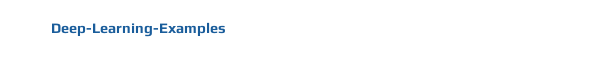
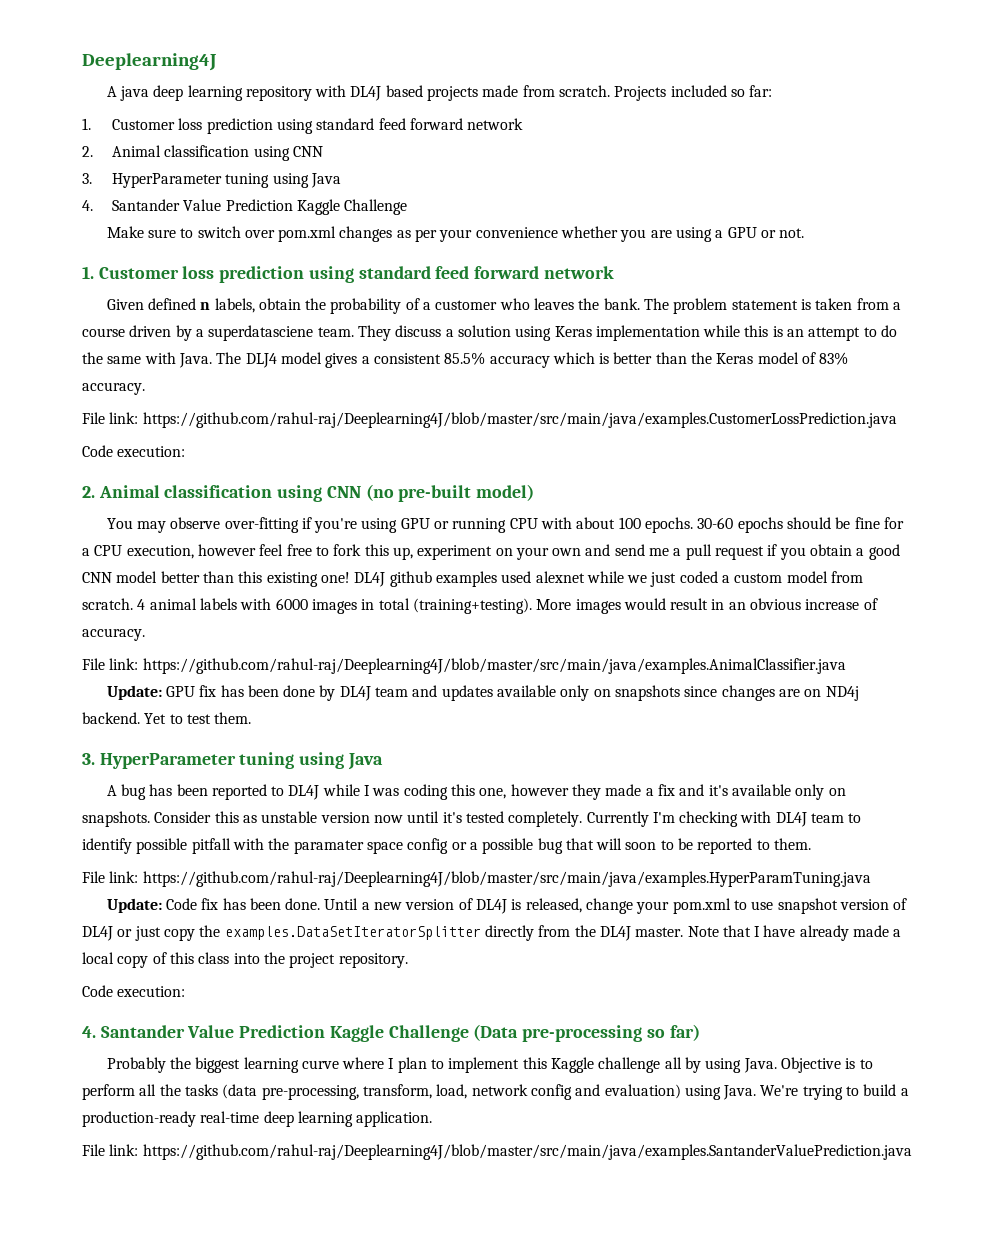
- Deep-Learning-Examples
+ Deeplearning4J
+ A java deep learning repository with DL4J based projects made from scratch. Projects included so far:
+ 1. Customer loss prediction using standard feed forward network
+ 2. Animal classification using CNN
+ 3. HyperParameter tuning using Java
+ 4. Santander Value Prediction Kaggle Challenge
+ Make sure to switch over pom.xml changes as per your convenience whether you are using a GPU or not.
+ 1. Customer loss prediction using standard feed forward network
+ Given defined n labels, obtain the probability of a customer who leaves the bank. The problem statement is taken from a course driven by a superdatasciene team. They discuss a solution using Keras implementation while this is an attempt to do the same with Java. The DLJ4 model gives a consistent 85.5% accuracy which is better than the Keras model of 83% accuracy.
+ File link: https://github.com/rahul-raj/Deeplearning4J/blob/master/src/main/java/examples.CustomerLossPrediction.java
+ Code execution:
+ 2. Animal classification using CNN (no pre-built model)
+ You may observe over-fitting if you're using GPU or running CPU with about 100 epochs. 30-60 epochs should be fine for a CPU execution, however feel free to fork this up, experiment on your own and send me a pull request if you obtain a good CNN model better than this existing one! DL4J github examples used alexnet while we just coded a custom model from scratch. 4 animal labels with 6000 images in total (training+testing). More images would result in an obvious increase of accuracy.
+ File link: https://github.com/rahul-raj/Deeplearning4J/blob/master/src/main/java/examples.AnimalClassifier.java
+ Update: GPU fix has been done by DL4J team and updates available only on snapshots since changes are on ND4j backend. Yet to test them.
+ 3. HyperParameter tuning using Java
+ A bug has been reported to DL4J while I was coding this one, however they made a fix and it's available only on snapshots. Consider this as unstable version now until it's tested completely. Currently I'm checking with DL4J team to identify possible pitfall with the paramater space config or a possible bug that will soon to be reported to them.
+ File link: https://github.com/rahul-raj/Deeplearning4J/blob/master/src/main/java/examples.HyperParamTuning.java
+ Update: Code fix has been done. Until a new version of DL4J is released, change your pom.xml to use snapshot version of DL4J or just copy the examples.DataSetIteratorSplitter directly from the DL4J master. Note that I have already made a local copy of this class into the project repository.
+ Code execution:
+ 4. Santander Value Prediction Kaggle Challenge (Data pre-processing so far)
+ Probably the biggest learning curve where I plan to implement this Kaggle challenge all by using Java. Objective is to perform all the tasks (data pre-processing, transform, load, network config and evaluation) using Java. We're trying to build a production-ready real-time deep learning application.
+ File link: https://github.com/rahul-raj/Deeplearning4J/blob/master/src/main/java/examples.SantanderValuePrediction.java

